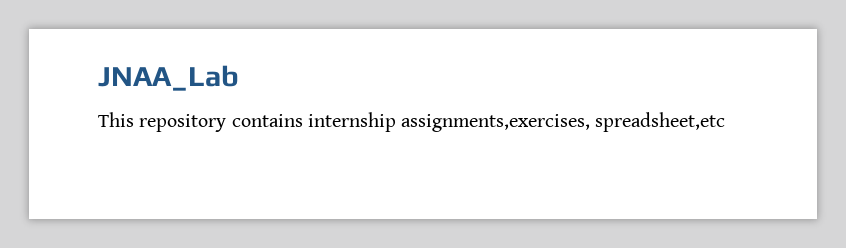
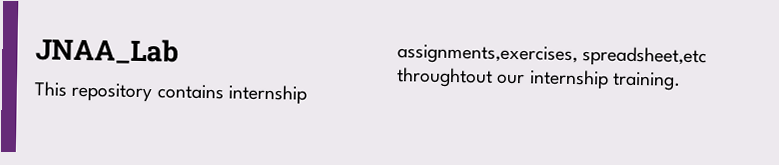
- This repository contains internship assignments,exercises, spreadsheet,etc
+ This repository contains internship assignments,exercises, spreadsheet,etc throughtout our internship training.

